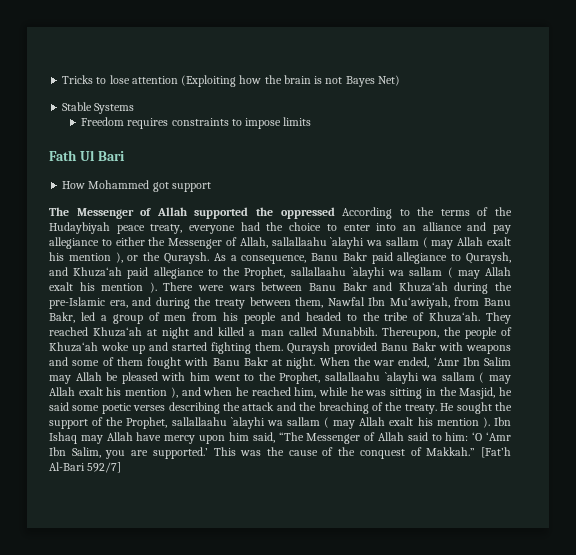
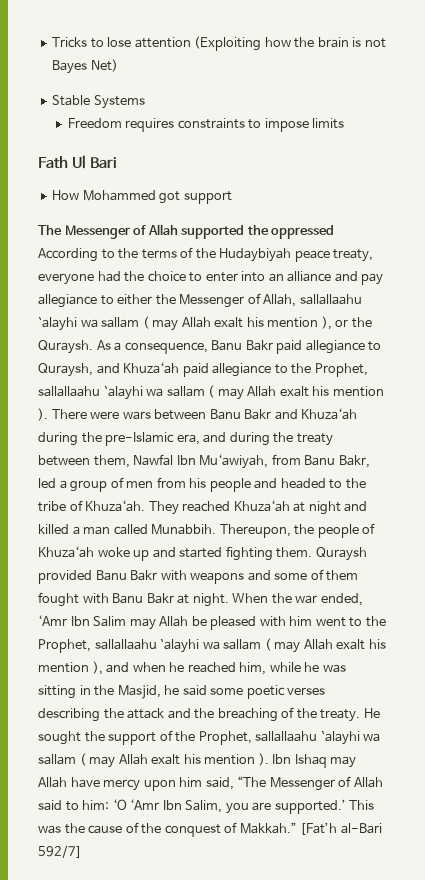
- [Fat’h Al-Bari 592/7]
+ [Fat’h al-Bari 592/7]

